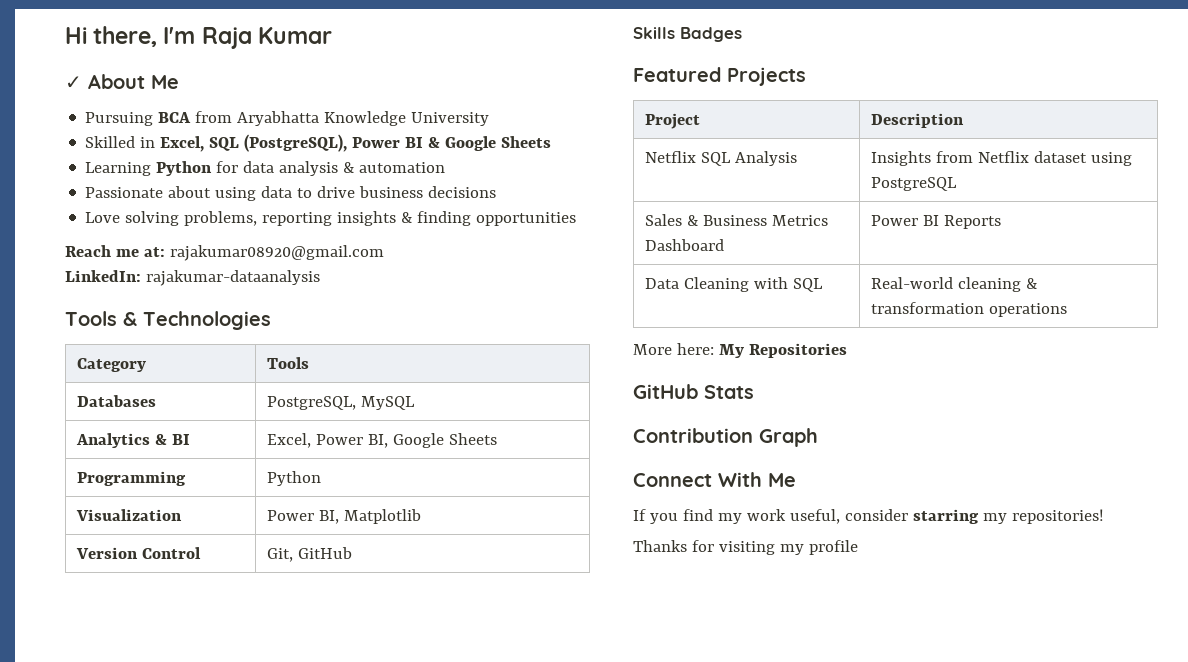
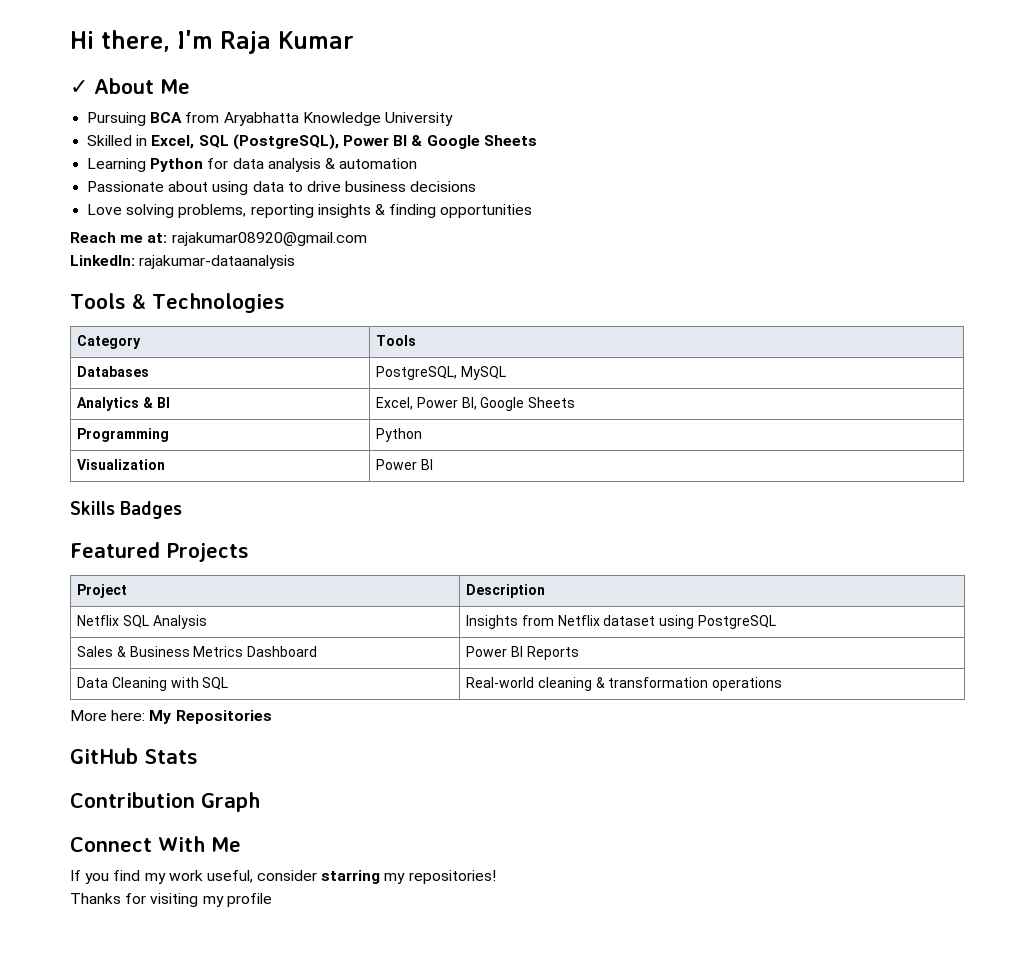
- Visualization | Power BI, Matplotlib
- Version Control | Git, GitHub
+ Visualization | Power BI

